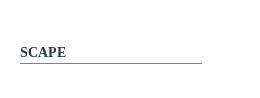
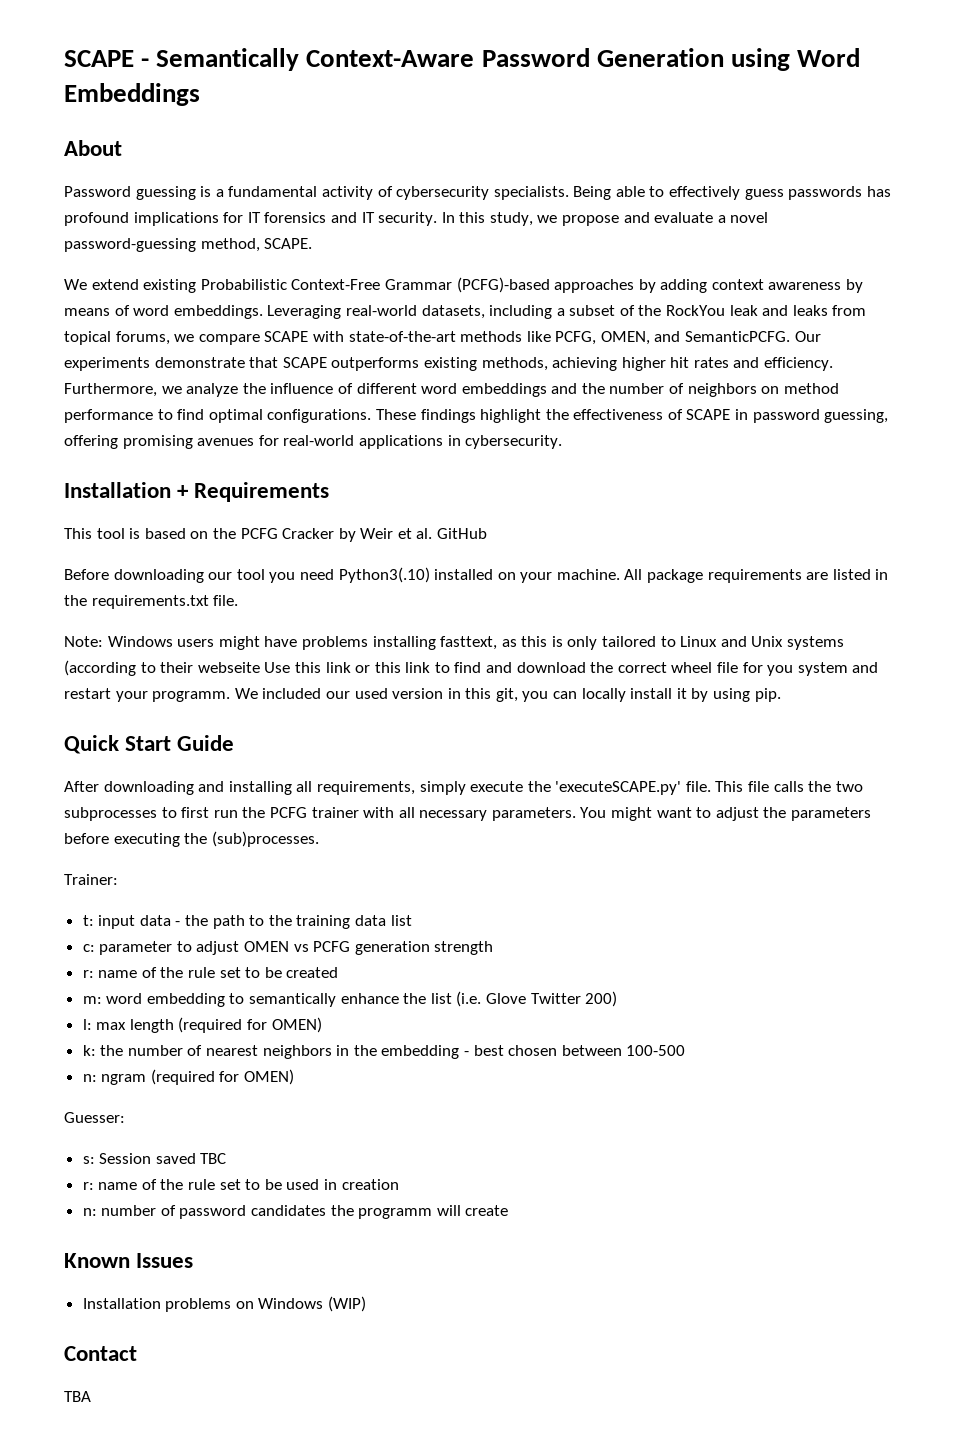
- SCAPE
+ SCAPE - Semantically Context-Aware Password Generation using Word Embeddings
+ About
+ Password guessing is a fundamental activity of cybersecurity specialists. Being able to effectively guess passwords has profound implications for IT forensics and IT security. In this study, we propose and evaluate a novel password-guessing method, SCAPE.
+ We extend existing Probabilistic Context-Free Grammar (PCFG)-based approaches by adding context awareness by means of word embeddings. Leveraging real-world datasets, including a subset of the RockYou leak and leaks from topical forums, we compare SCAPE with state-of-the-art methods like PCFG, OMEN, and SemanticPCFG. Our experiments demonstrate that SCAPE outperforms existing methods, achieving higher hit rates and efficiency. Furthermore, we analyze the influence of different word embeddings and the number of neighbors on method performance to find optimal configurations. These findings highlight the effectiveness of SCAPE in password guessing, offering promising avenues for real-world applications in cybersecurity.
+ Installation + Requirements
+ This tool is based on the PCFG Cracker by Weir et al. GitHub
+ Before downloading our tool you need Python3(.10) installed on your machine. All package requirements are listed in the requirements.txt file.
+ Note: Windows users might have problems installing fasttext, as this is only tailored to Linux and Unix systems (according to their webseite Use this link or this link to find and download the correct wheel file for you system and restart your programm. We included our used version in this git, you can locally install it by using pip.
+ Quick Start Guide
+ After downloading and installing all requirements, simply execute the 'executeSCAPE.py' file. This file calls the two subprocesses to first run the PCFG trainer with all necessary parameters. You might want to adjust the parameters before executing the (sub)processes.
+ Trainer:
+ t: input data - the path to the training data list
+ c: parameter to adjust OMEN vs PCFG generation strength
+ r: name of the rule set to be created
+ m: word embedding to semantically enhance the list (i.e. Glove Twitter 200)
+ l: max length (required for OMEN)
+ k: the number of nearest neighbors in the embedding - best chosen between 100-500
+ n: ngram (required for OMEN)
+ Guesser:
+ s: Session saved TBC
+ r: name of the rule set to be used in creation
+ n: number of password candidates the programm will create
+ Known Issues
+ Installation problems on Windows (WIP)
+ Contact
+ TBA

